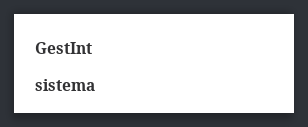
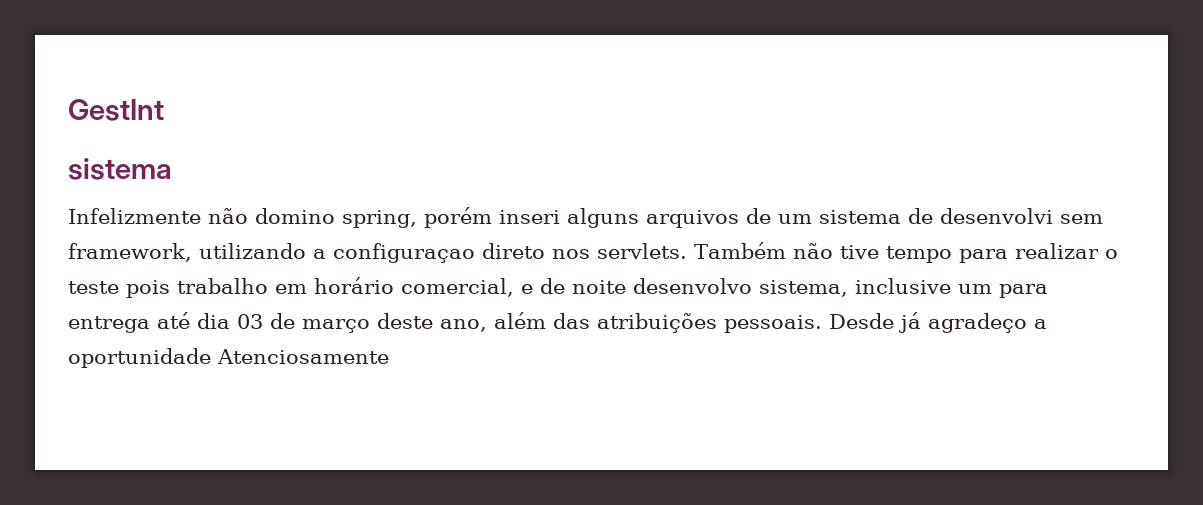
+ Infelizmente não domino spring, porém inseri alguns arquivos de um sistema de desenvolvi sem framework, utilizando a configuraçao direto nos servlets. Também não tive tempo para realizar o teste pois trabalho em horário comercial, e de noite desenvolvo sistema, inclusive um para entrega até dia 03 de março deste ano, além das atribuições pessoais. Desde já agradeço a oportunidade Atenciosamente

